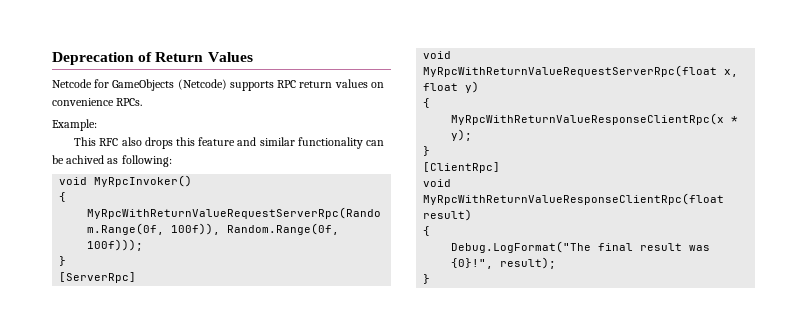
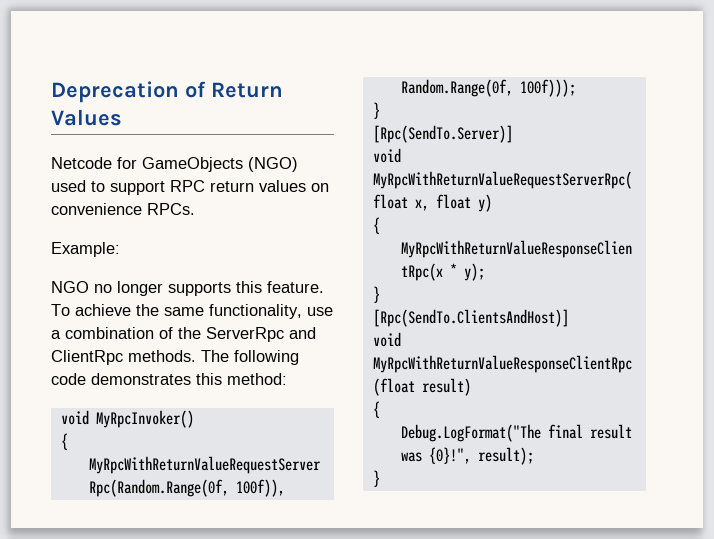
- Netcode for GameObjects (Netcode) supports RPC return values on convenience RPCs.
+ Netcode for GameObjects (NGO) used to support RPC return values on convenience RPCs.
- This RFC also drops this feature and similar functionality can be achived as following:
+ NGO no longer supports this feature. To achieve the same functionality, use a combination of the ServerRpc and ClientRpc methods. The following code demonstrates this method:
- [ServerRpc]
+ [Rpc(SendTo.Server)]
- [ClientRpc]
+ [Rpc(SendTo.ClientsAndHost)]

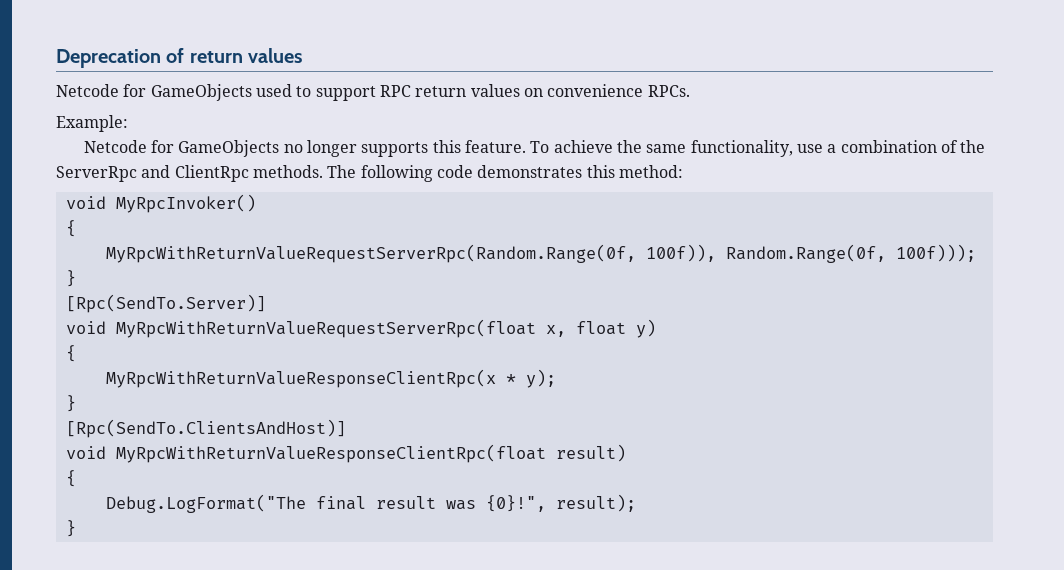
- Deprecation of Return Values
- Netcode for GameObjects (NGO) used to support RPC return values on convenience RPCs.
+ Deprecation of return values
+ Netcode for GameObjects used to support RPC return values on convenience RPCs.
- NGO no longer supports this feature.
+ Netcode for GameObjects no longer supports this feature.

